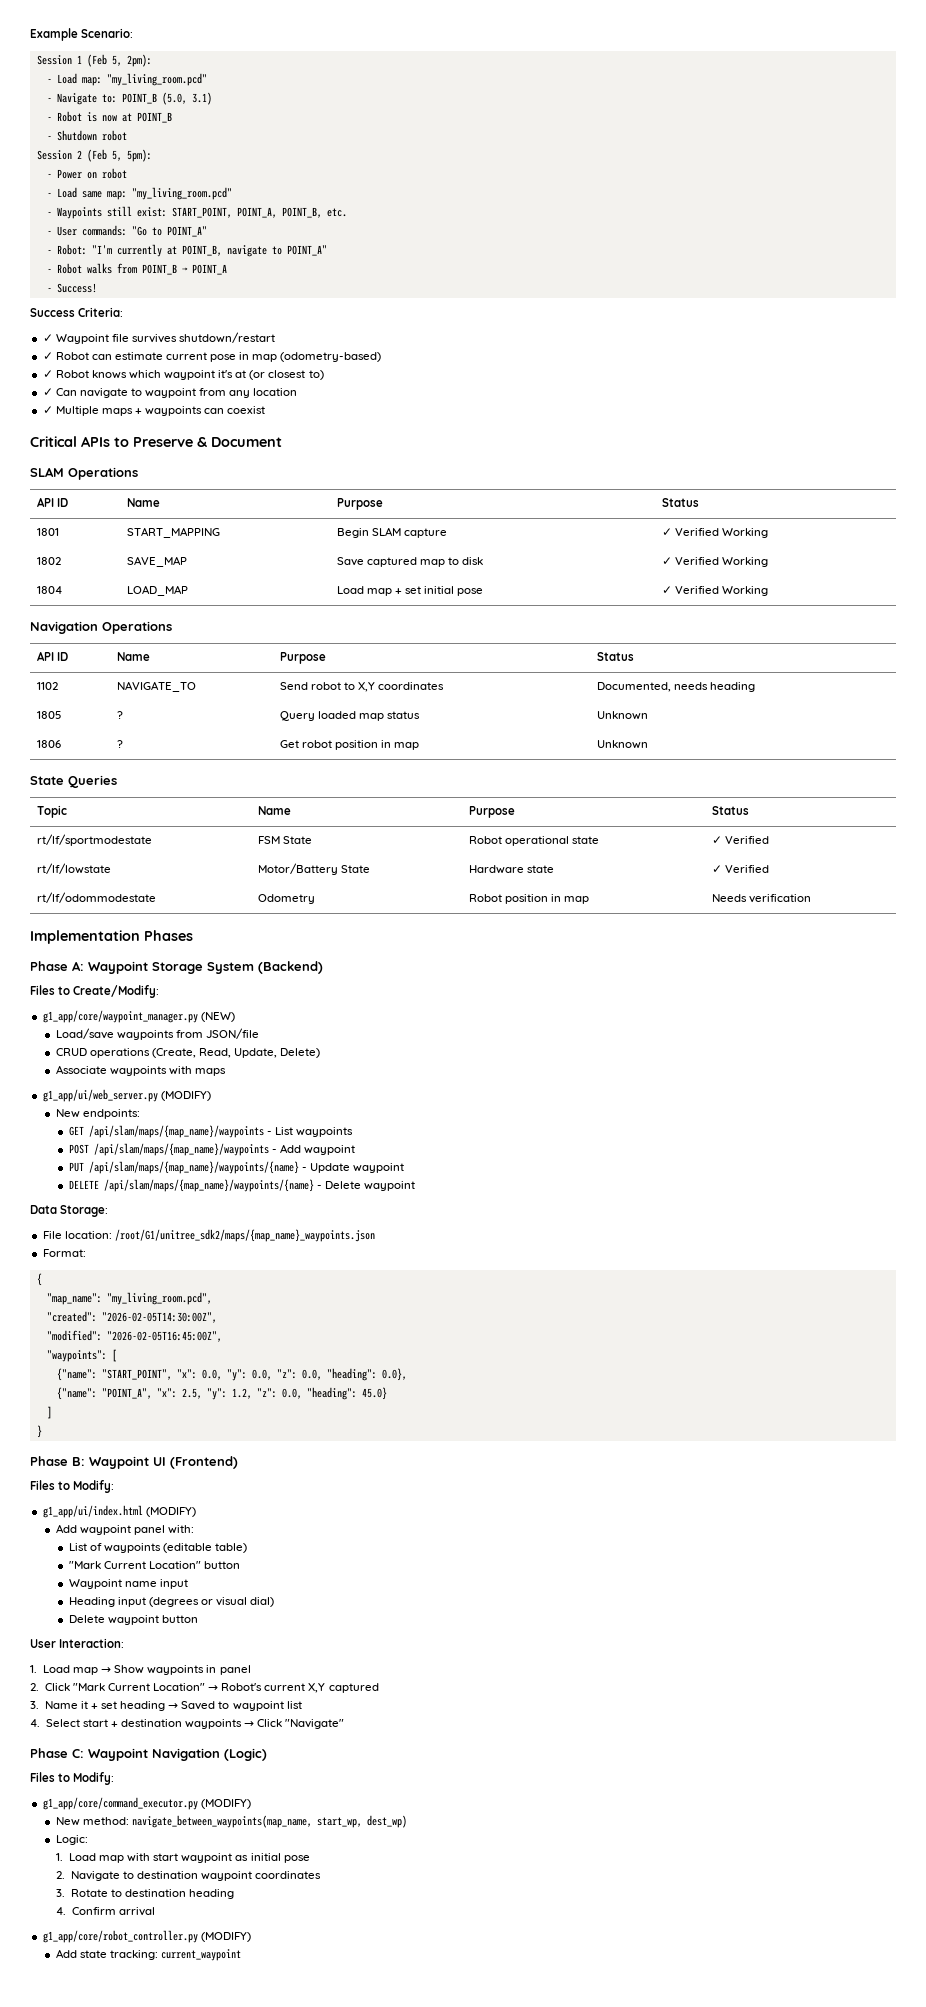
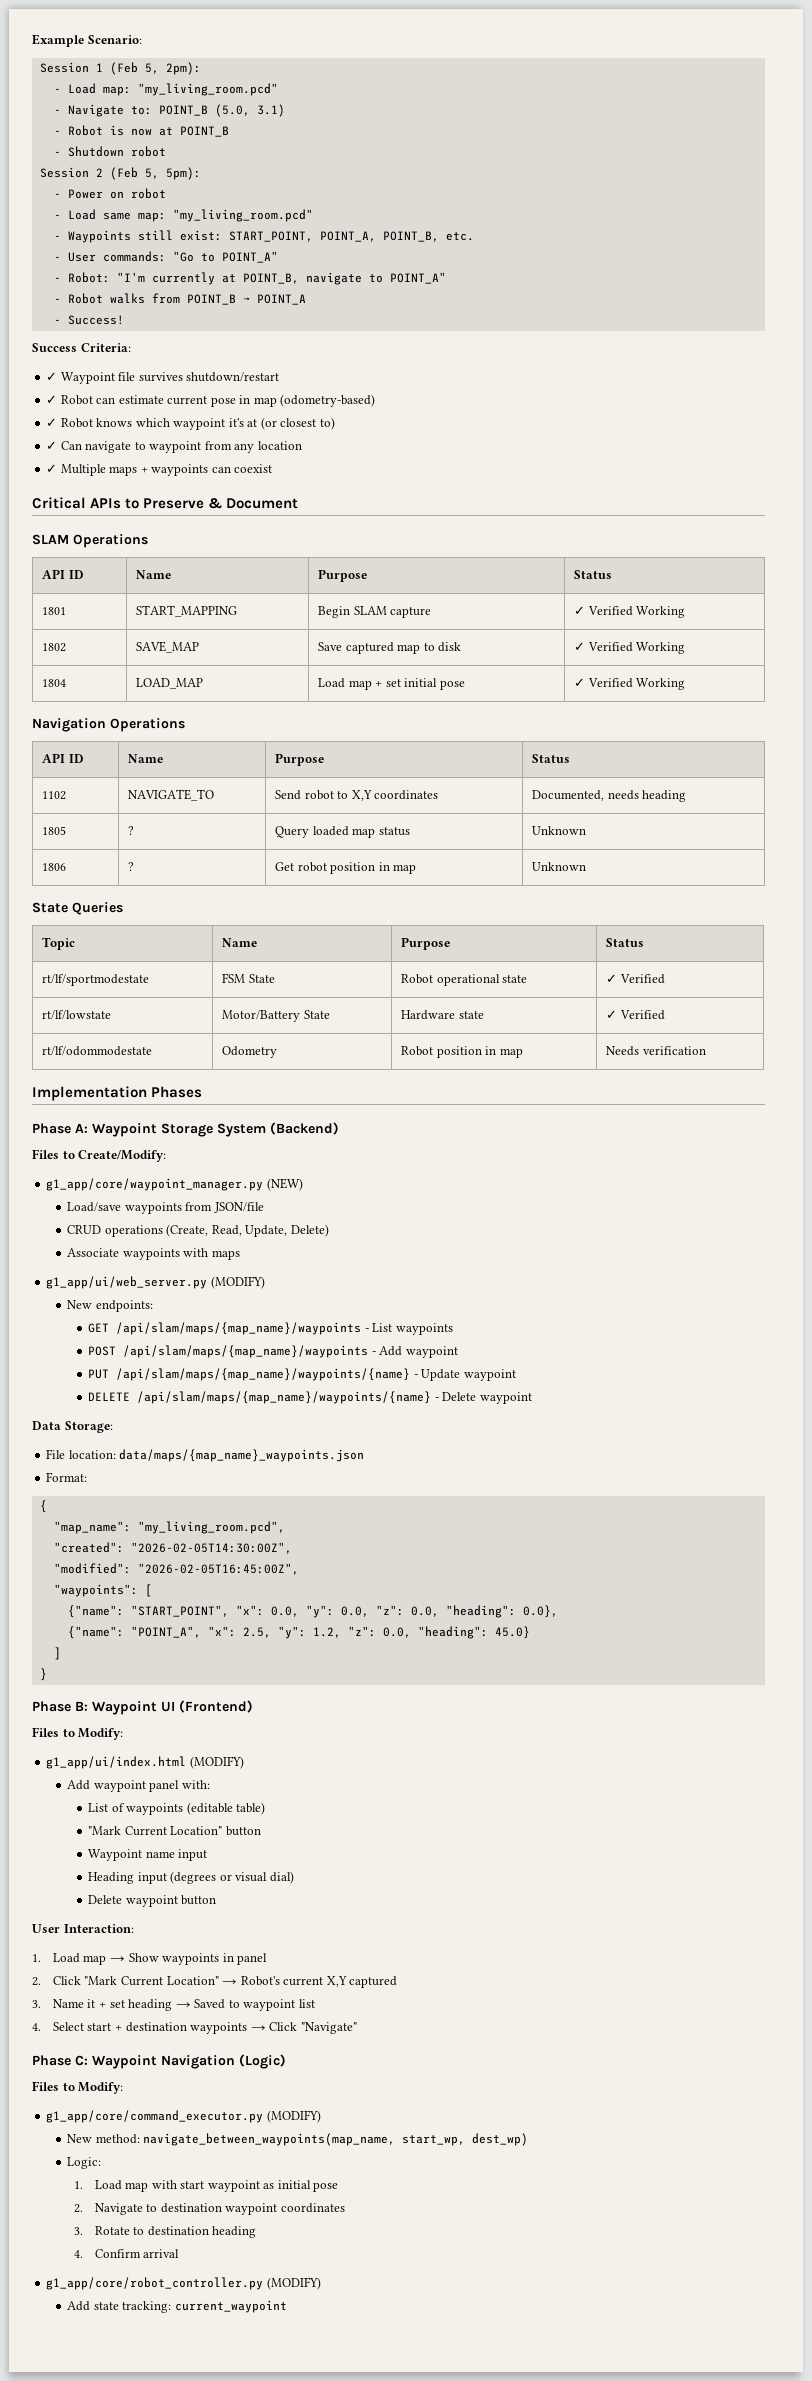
- File location: /root/G1/unitree_sdk2/maps/{map_name}_waypoints.json
+ File location: data/maps/{map_name}_waypoints.json

